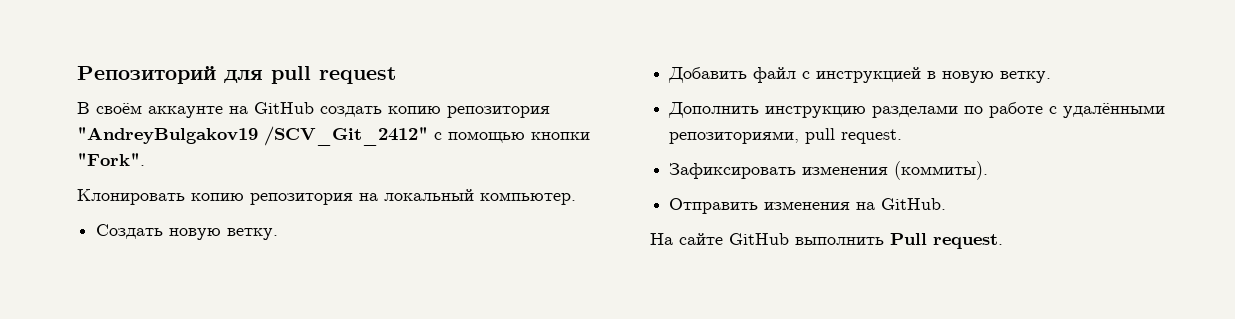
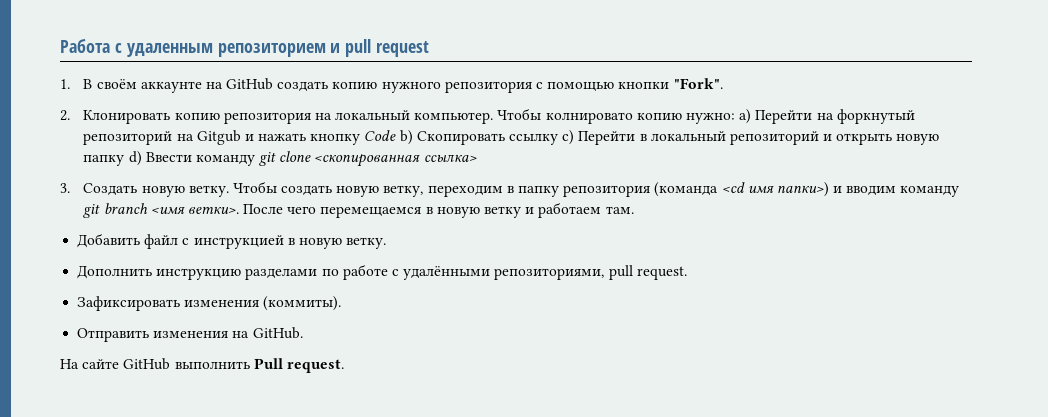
- Репозиторий для pull request
+ Работа с удаленным репозиторием и pull request
- В своём аккаунте на GitHub создать копию репозитория "AndreyBulgakov19 /SCV_Git_2412" с помощью кнопки "Fork".
+ 1. В своём аккаунте на GitHub создать копию нужного репозитория с помощью кнопки "Fork".
- Клонировать копию репозитория на локальный компьютер.
- Создать новую ветку.
+ 2. Клонировать копию репозитория на локальный компьютер. Чтобы колнировато копию нужно: a) Перейти на форкнутый репозиторий на Gitgub и нажать кнопку Code b) Скопировать ссылку с) Перейти в локальный репозиторий и открыть новую папку d) Ввести команду git clone <скопированная ссылка>
+ 3. Создать новую ветку. Чтобы создать новую ветку, переходим в папку репозитория (команда <сd имя папки>) и вводим команду git branch <имя ветки>. После чего перемещаемся в новую ветку и работаем там.

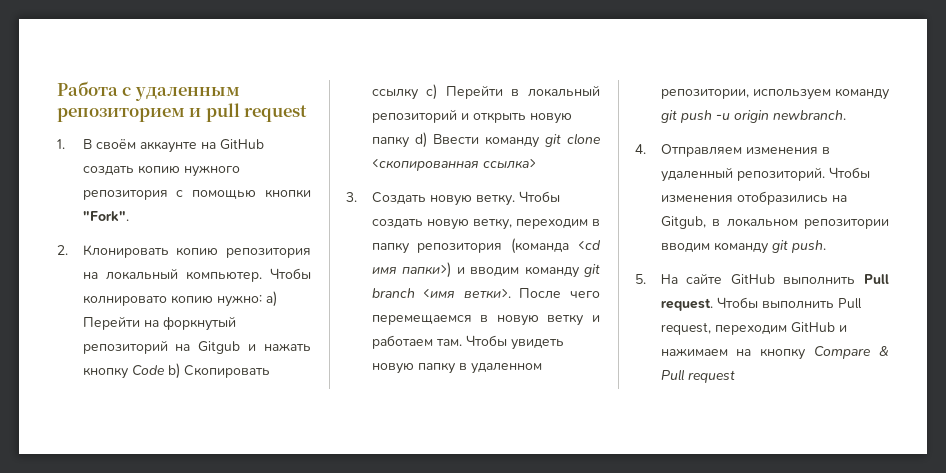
- После чего перемещаемся в новую ветку и работаем там.
- Добавить файл с инструкцией в новую ветку.
- Дополнить инструкцию разделами по работе с удалёнными репозиториями, pull request.
- Зафиксировать изменения (коммиты).
- Отправить изменения на GitHub.
- На сайте GitHub выполнить Pull request.
+ После чего перемещаемся в новую ветку и работаем там. Чтобы увидеть новую папку в удаленном репозитории, используем команду git push -u origin newbranch.
+ 4. Отправляем изменения в удаленный репозиторий. Чтобы изменения отобразились на Gitgub, в локальном репозитории вводим команду git push.
+ 5. На сайте GitHub выполнить Pull request.
+ Чтобы выполнить Pull request, переходим GitHub и нажимаем на кнопку Сompare & Pull request

